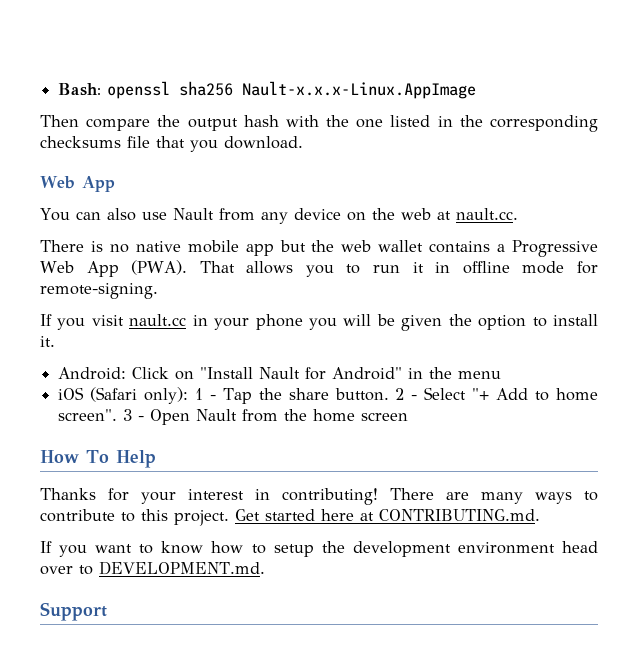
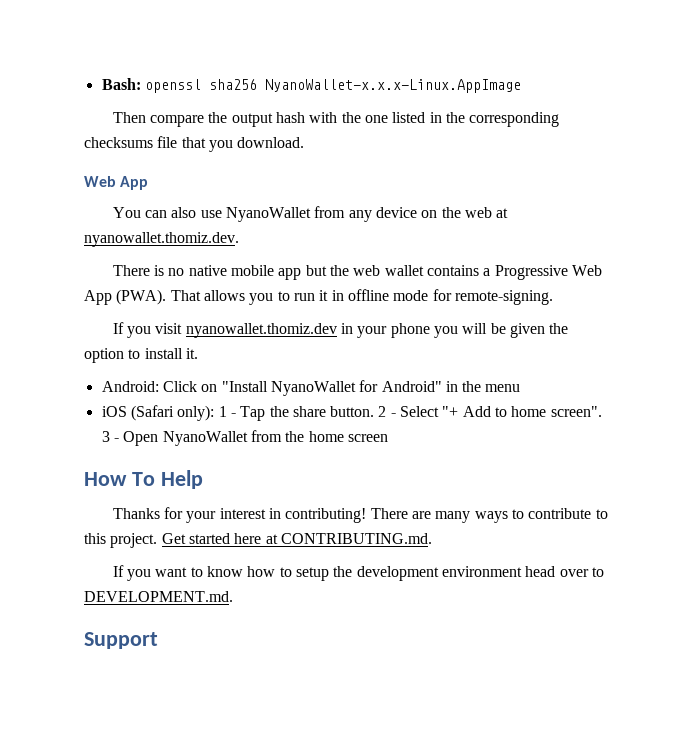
- Bash: openssl sha256 Nault-x.x.x-Linux.AppImage
+ Bash: openssl sha256 NyanoWallet-x.x.x-Linux.AppImage
- You can also use Nault from any device on the web at nault.cc.
+ You can also use NyanoWallet from any device on the web at nyanowallet.thomiz.dev.
- If you visit nault.cc in your phone you will be given the option to install it.
+ If you visit nyanowallet.thomiz.dev in your phone you will be given the option to install it.
- Android: Click on "Install Nault for Android" in the menu
+ Android: Click on "Install NyanoWallet for Android" in the menu
- 3 - Open Nault from the home screen
+ 3 - Open NyanoWallet from the home screen

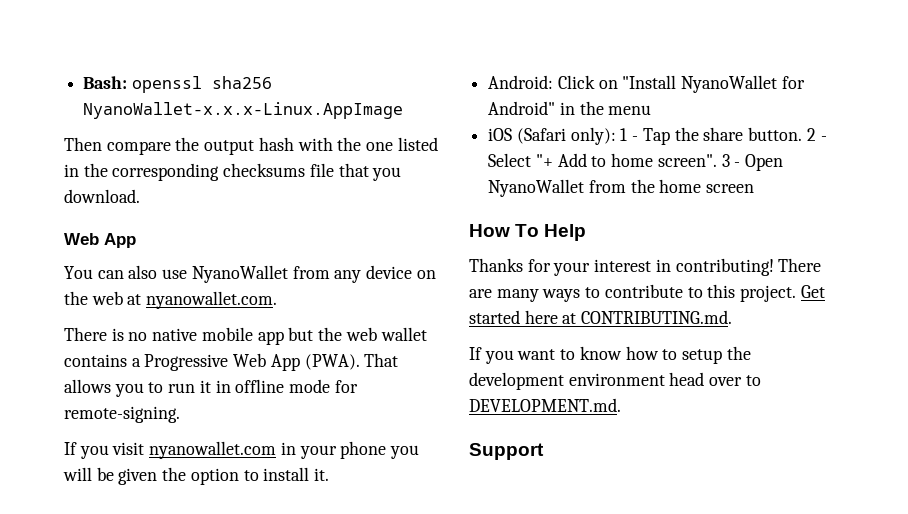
- You can also use NyanoWallet from any device on the web at nyanowallet.thomiz.dev.
+ You can also use NyanoWallet from any device on the web at nyanowallet.com.
- If you visit nyanowallet.thomiz.dev in your phone you will be given the option to install it.
+ If you visit nyanowallet.com in your phone you will be given the option to install it.

